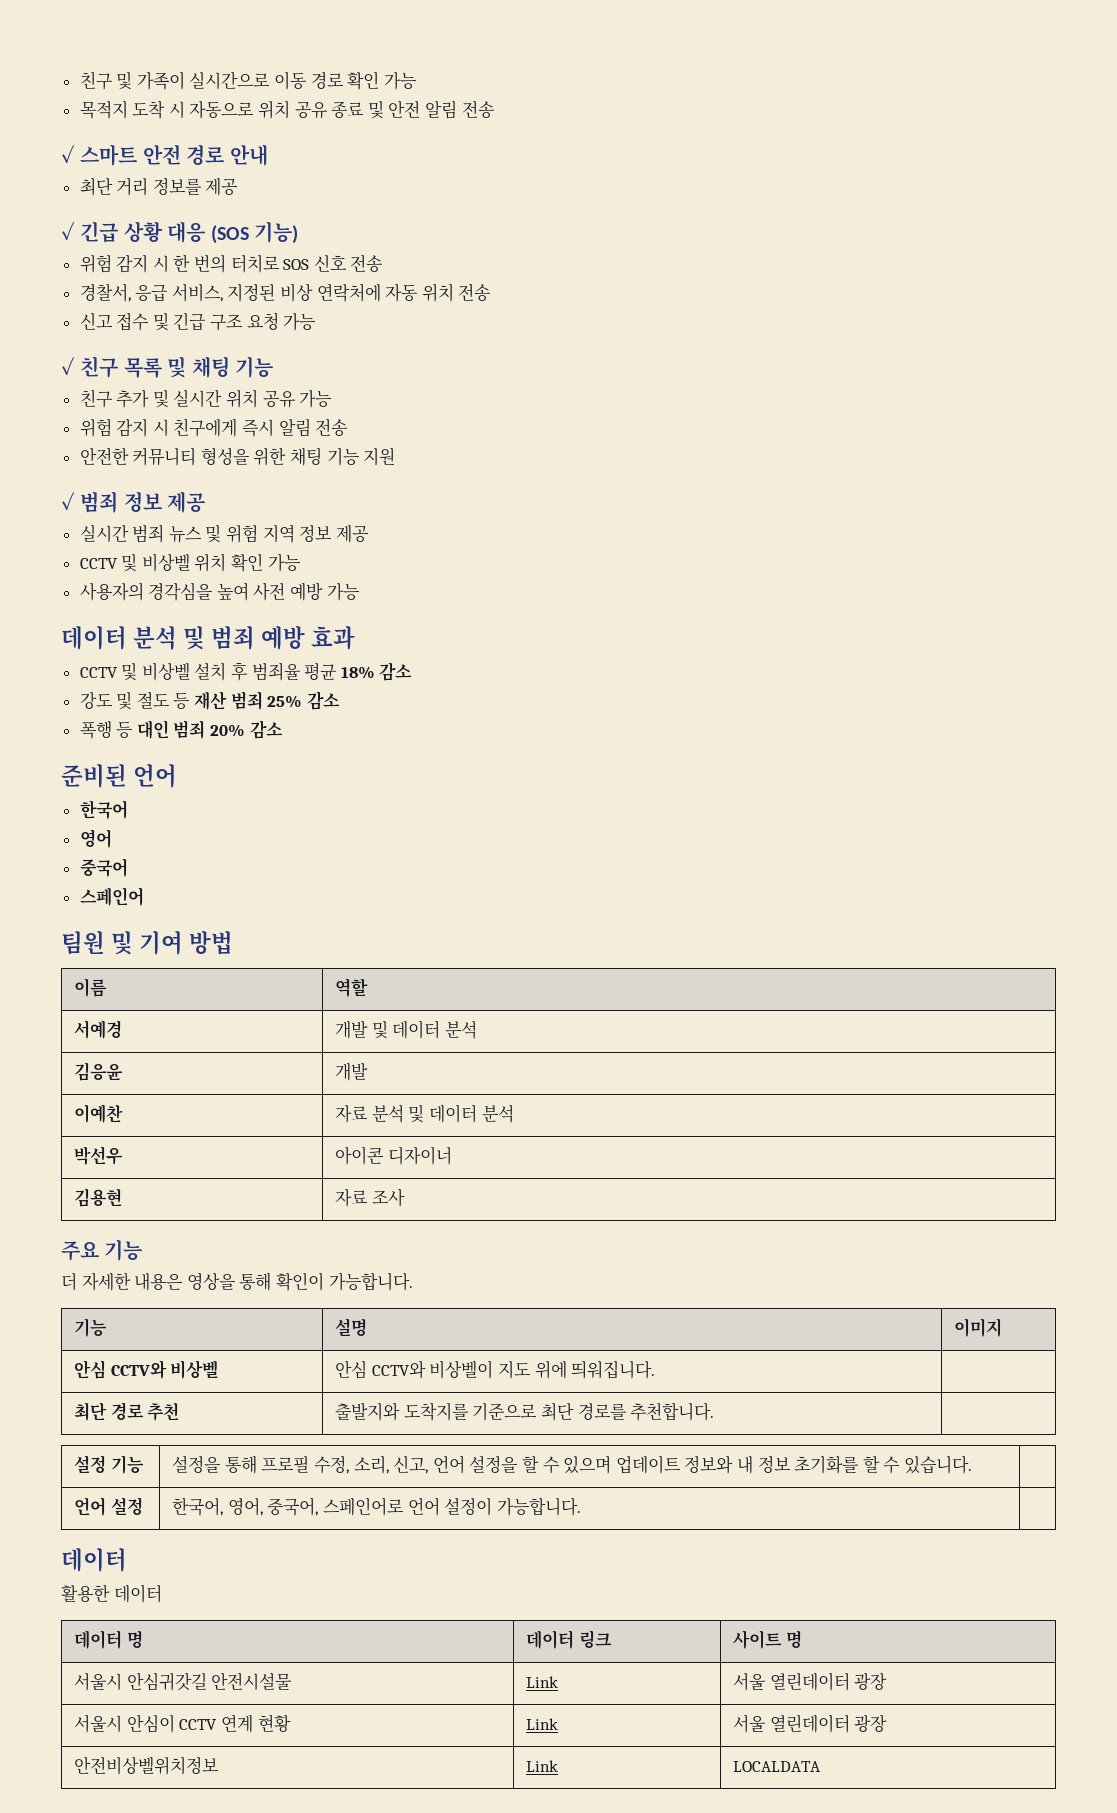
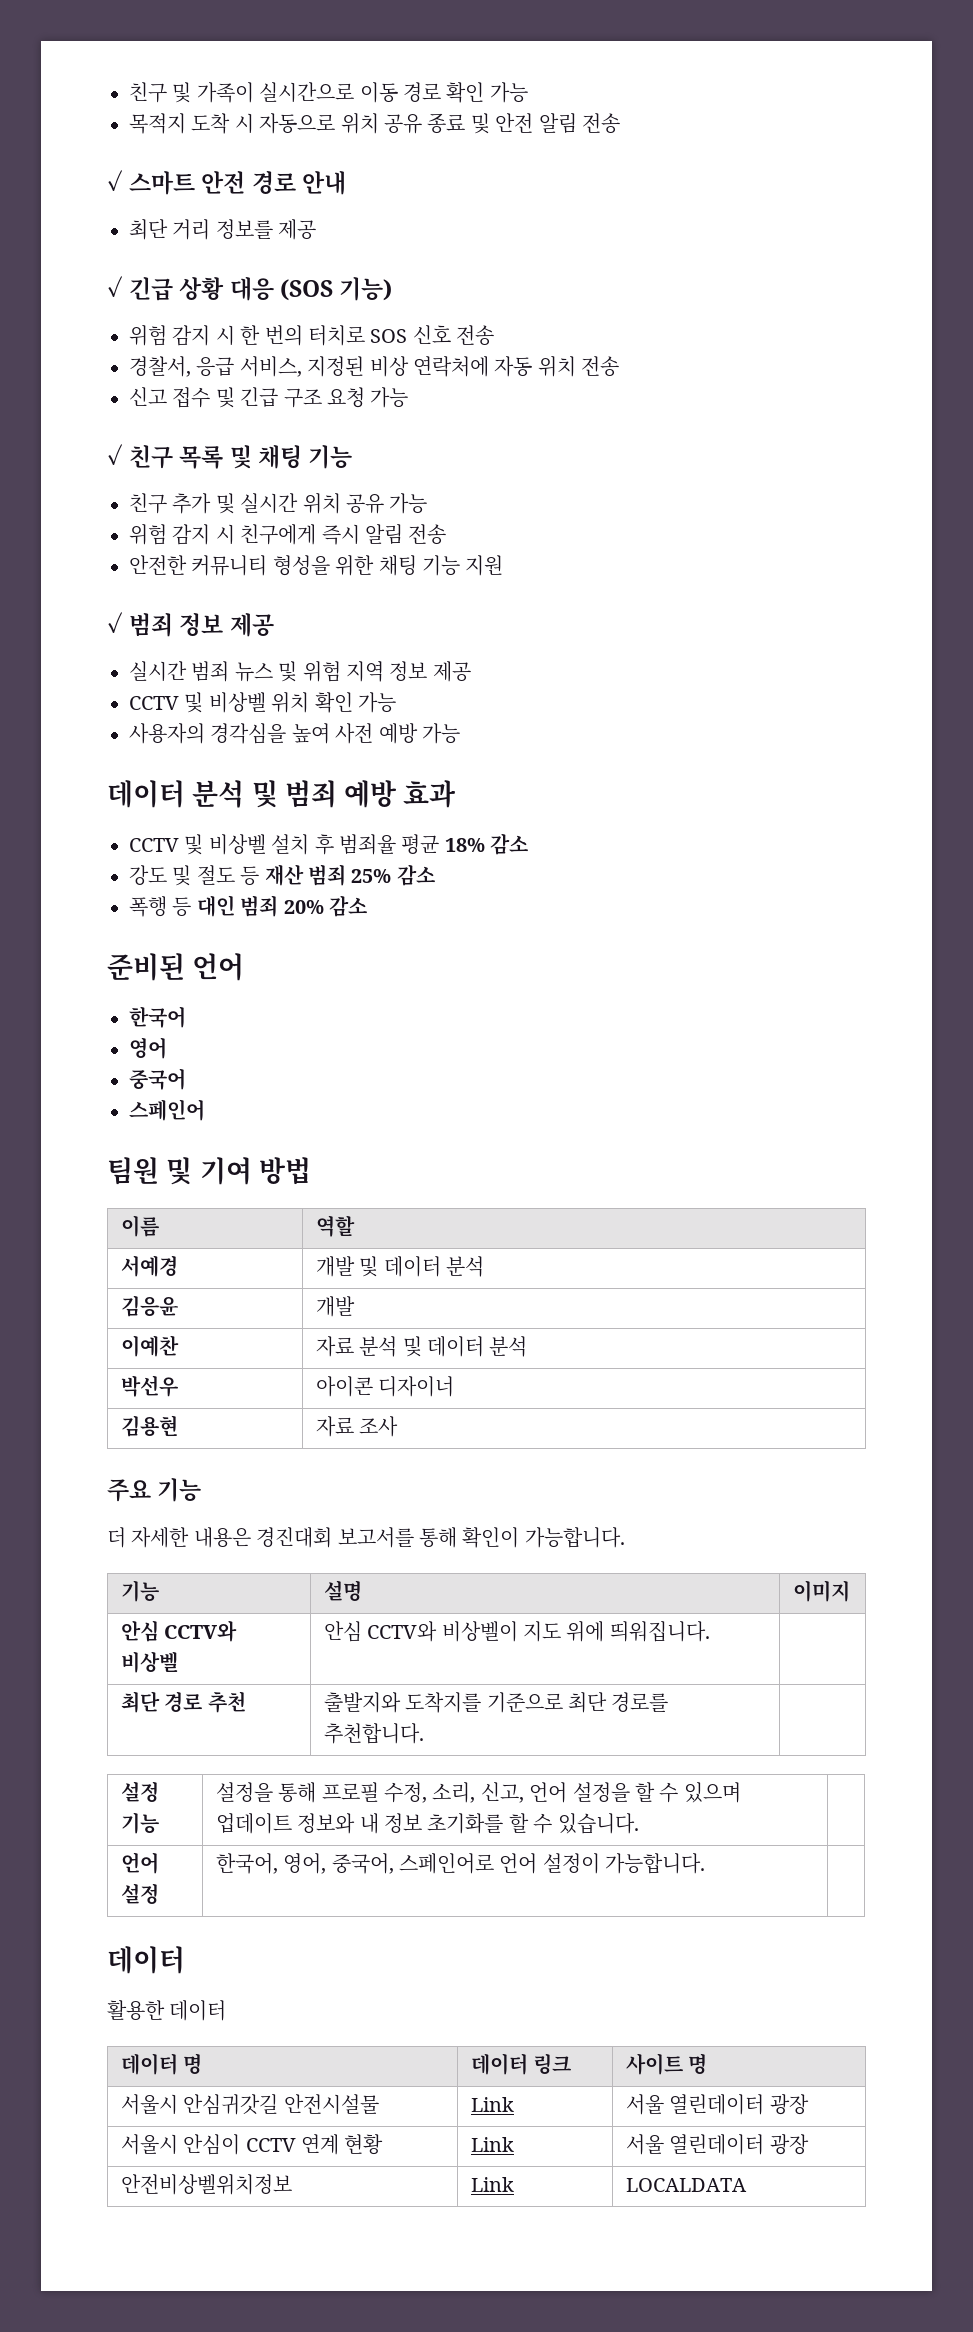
- 더 자세한 내용은 영상을 통해 확인이 가능합니다.
+ 더 자세한 내용은 경진대회 보고서를 통해 확인이 가능합니다.

